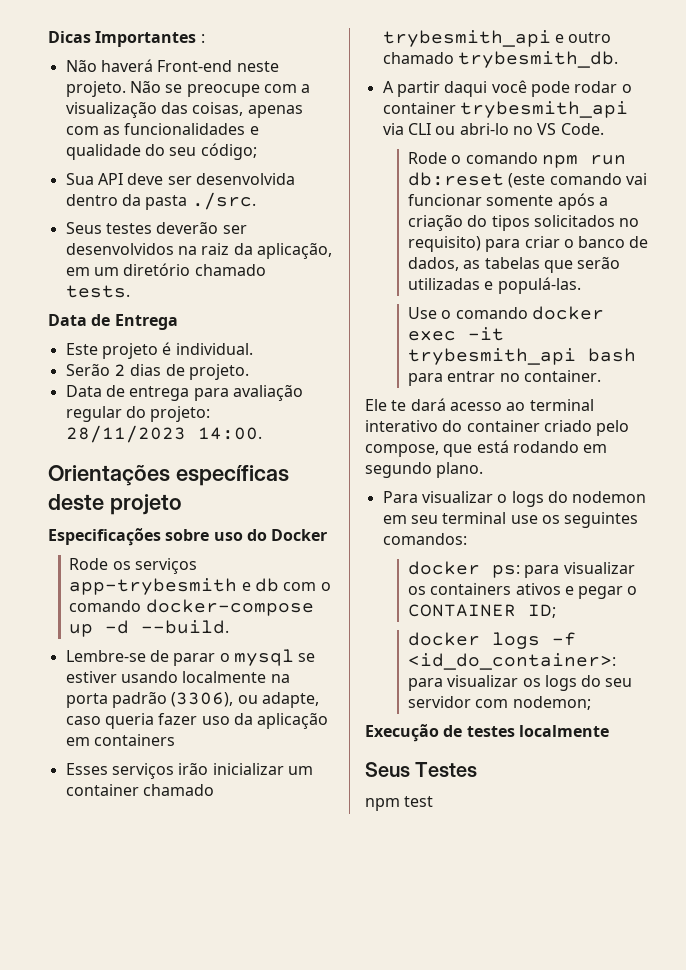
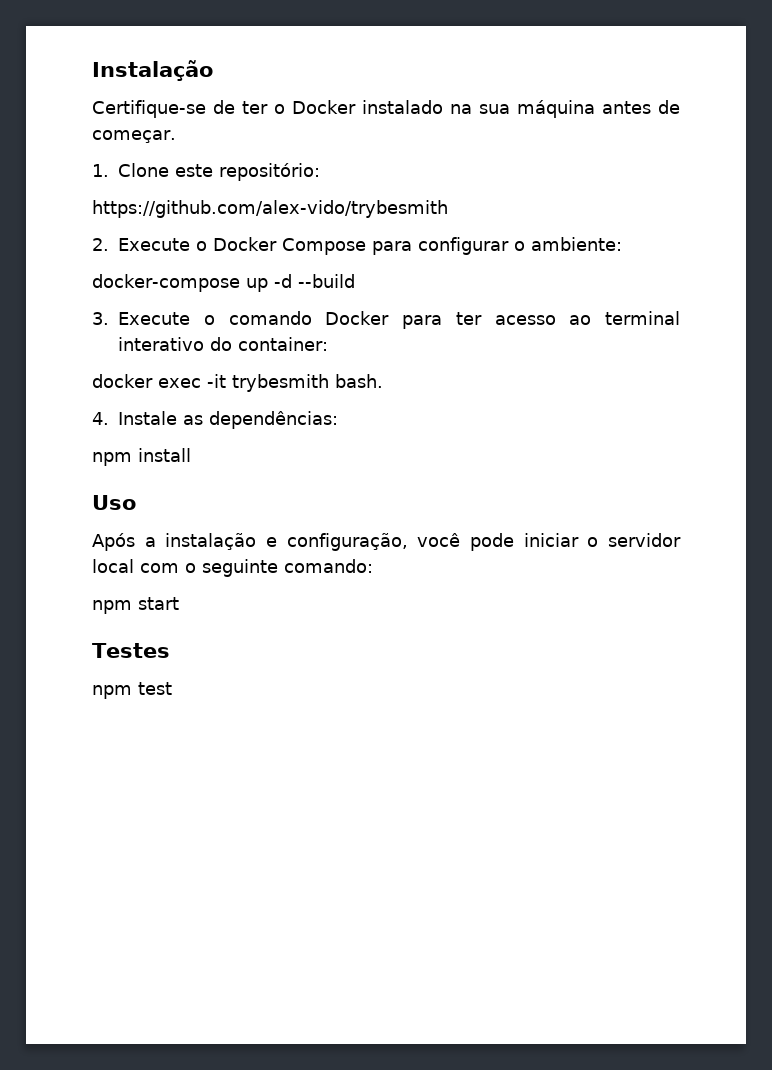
- Dicas Importantes :
- Não haverá Front-end neste projeto. Não se preocupe com a visualização das coisas, apenas com as funcionalidades e qualidade do seu código;
- Sua API deve ser desenvolvida dentro da pasta ./src.
- Seus testes deverão ser desenvolvidos na raiz da aplicação, em um diretório chamado tests.
- Data de Entrega
- Este projeto é individual.
- Serão 2 dias de projeto.
- Data de entrega para avaliação regular do projeto: 28/11/2023 14:00.
- Orientações específicas deste projeto
- Especificações sobre uso do Docker
- Rode os serviços app-trybesmith e db com o comando docker-compose up -d --build.
- Lembre-se de parar o mysql se estiver usando localmente na porta padrão (3306), ou adapte, caso queria fazer uso da aplicação em containers
- Esses serviços irão inicializar um container chamado trybesmith_api e outro chamado trybesmith_db.
- A partir daqui você pode rodar o container trybesmith_api via CLI ou abri-lo no VS Code.
- Rode o comando npm run db:reset (este comando vai funcionar somente após a criação do tipos solicitados no requisito) para criar o banco de dados, as tabelas que serão utilizadas e populá-las.
- Use o comando docker exec -it trybesmith_api bash para entrar no container.
- Ele te dará acesso ao terminal interativo do container criado pelo compose, que está rodando em segundo plano.
- Para visualizar o logs do nodemon em seu terminal use os seguintes comandos:
- docker ps: para visualizar os containers ativos e pegar o CONTAINER ID;
- docker logs -f <id_do_container>: para visualizar os logs do seu servidor com nodemon;
- Execução de testes localmente
- Seus Testes
+ Instalação
+ Certifique-se de ter o Docker instalado na sua máquina antes de começar.
+ 1. Clone este repositório:
+ https://github.com/alex-vido/trybesmith
+ 2. Execute o Docker Compose para configurar o ambiente:
+ docker-compose up -d --build
+ 3. Execute o comando Docker para ter acesso ao terminal interativo do container:
+ docker exec -it trybesmith bash.
+ 4. Instale as dependências:
+ npm install
+ Uso
+ Após a instalação e configuração, você pode iniciar o servidor local com o seguinte comando:
+ npm start
+ Testes

